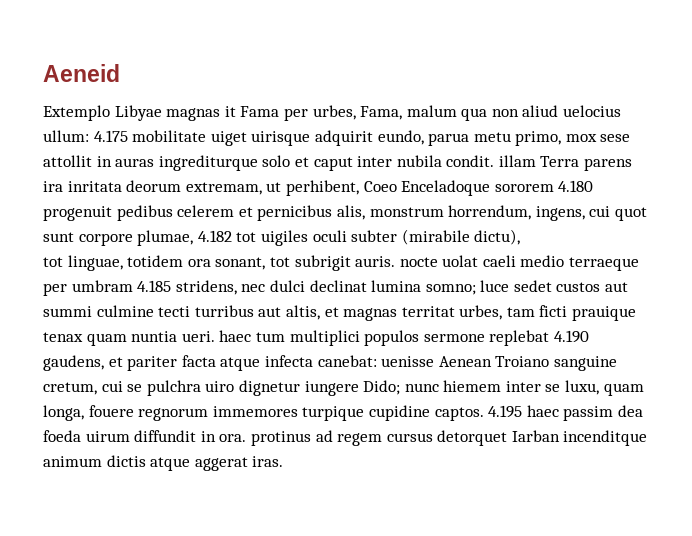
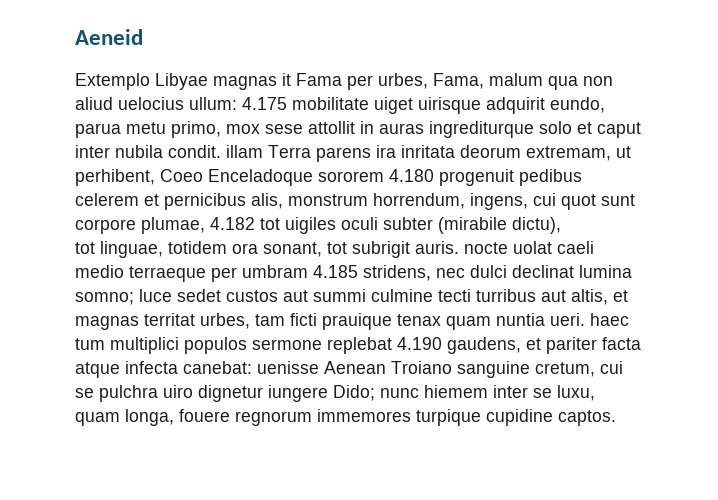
- 4.195 haec passim dea foeda uirum diffundit in ora. protinus ad regem cursus detorquet Iarban incenditque animum dictis atque aggerat iras.

